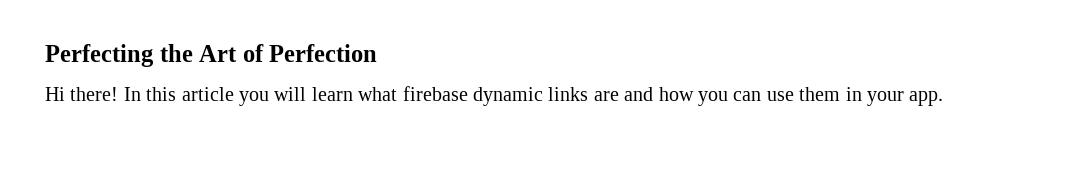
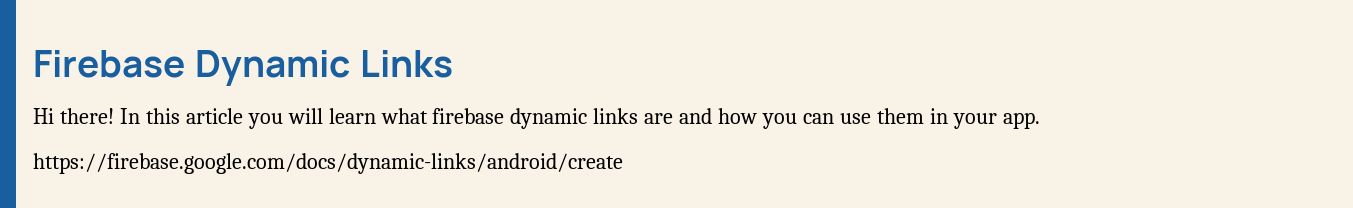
- Perfecting the Art of Perfection
+ Firebase Dynamic Links
+ https://firebase.google.com/docs/dynamic-links/android/create

